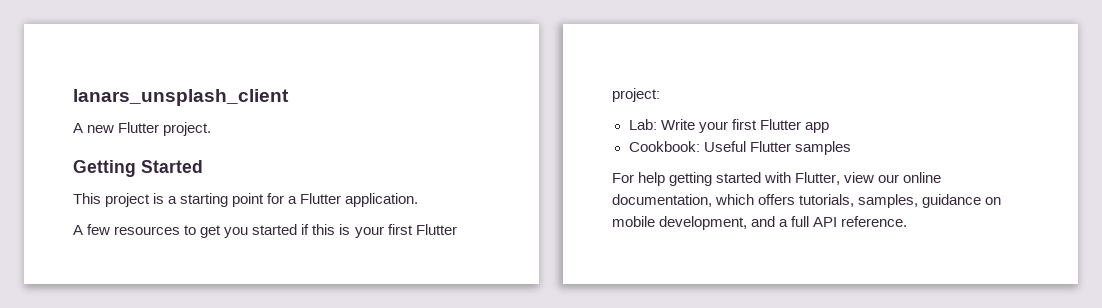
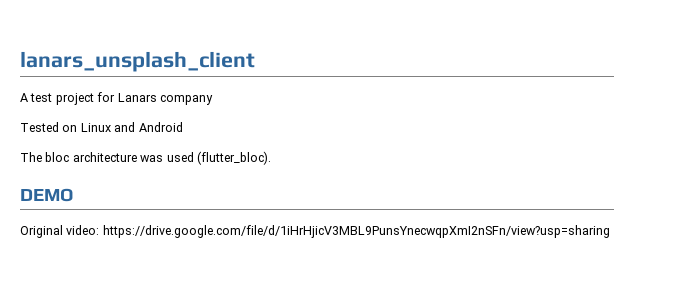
- A new Flutter project.
- Getting Started
- This project is a starting point for a Flutter application.
- A few resources to get you started if this is your first Flutter project:
- Lab: Write your first Flutter app
- Cookbook: Useful Flutter samples
- For help getting started with Flutter, view our online documentation, which offers tutorials, samples, guidance on mobile development, and a full API reference.
+ A test project for Lanars company
+ Tested on Linux and Android
+ The bloc architecture was used (flutter_bloc).
+ DEMO
+ Original video: https://drive.google.com/file/d/1iHrHjicV3MBL9PunsYnecwqpXmI2nSFn/view?usp=sharing

